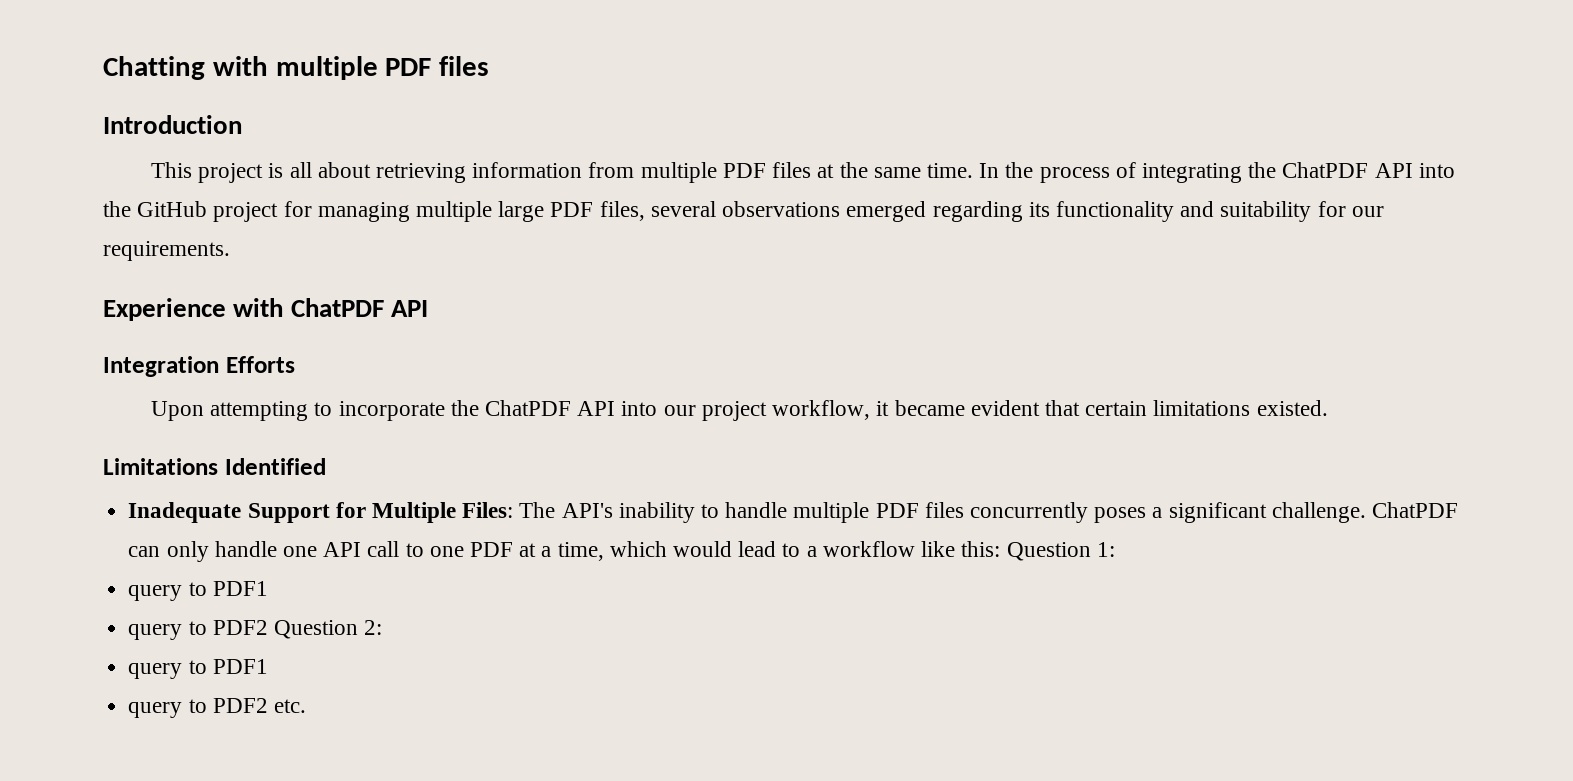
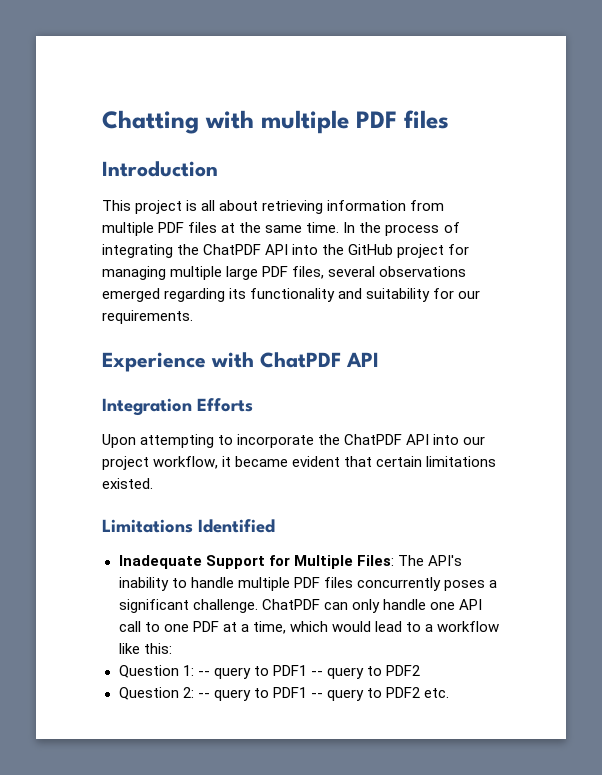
- ChatPDF can only handle one API call to one PDF at a time, which would lead to a workflow like this: Question 1:
- query to PDF1
- query to PDF2 Question 2:
- query to PDF1
- query to PDF2 etc.
+ ChatPDF can only handle one API call to one PDF at a time, which would lead to a workflow like this:
+ Question 1: -- query to PDF1 -- query to PDF2
+ Question 2: -- query to PDF1 -- query to PDF2 etc.

